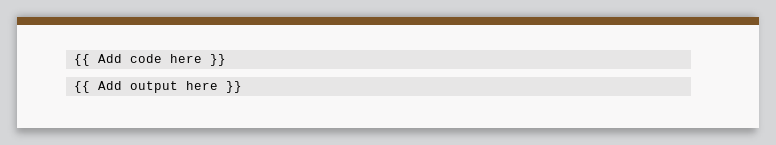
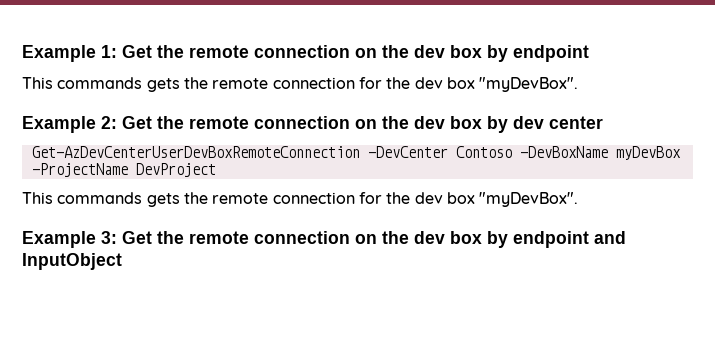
- {{ Add code here }}
- {{ Add output here }}
+ Example 1: Get the remote connection on the dev box by endpoint
+ This commands gets the remote connection for the dev box "myDevBox".
+ Example 2: Get the remote connection on the dev box by dev center
+ Get-AzDevCenterUserDevBoxRemoteConnection -DevCenter Contoso -DevBoxName myDevBox -ProjectName DevProject
+ This commands gets the remote connection for the dev box "myDevBox".
+ Example 3: Get the remote connection on the dev box by endpoint and InputObject

